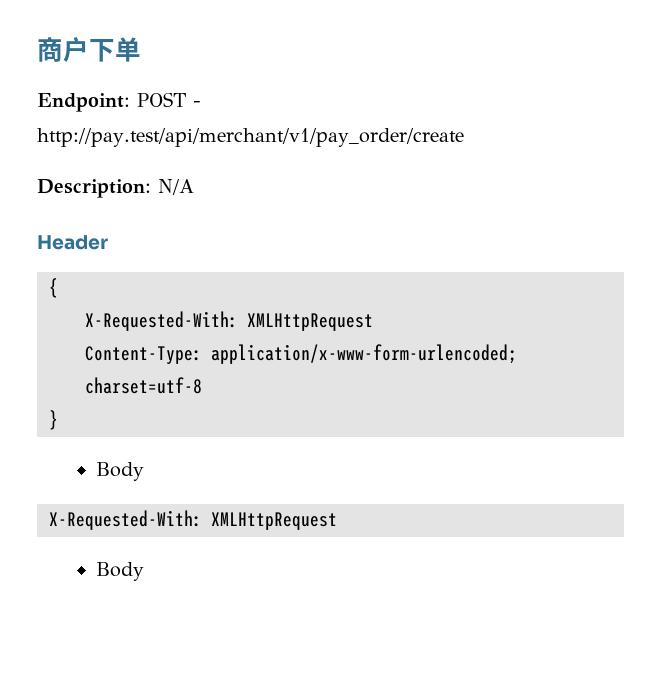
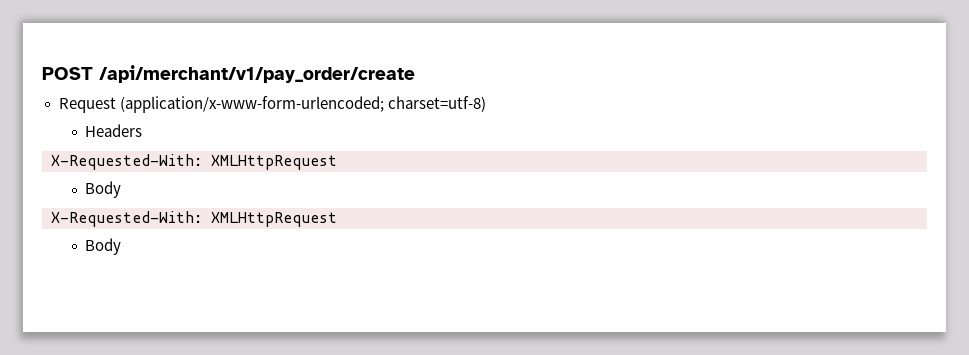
- 商户下单
- Endpoint: POST - http://pay.test/api/merchant/v1/pay_order/create
- Description: N/A
- Header
- {
+ POST /api/merchant/v1/pay_order/create
+ Request (application/x-www-form-urlencoded; charset=utf-8)
+ Headers
  X-Requested-With: XMLHttpRequest
- Content-Type: application/x-www-form-urlencoded; charset=utf-8
- }

